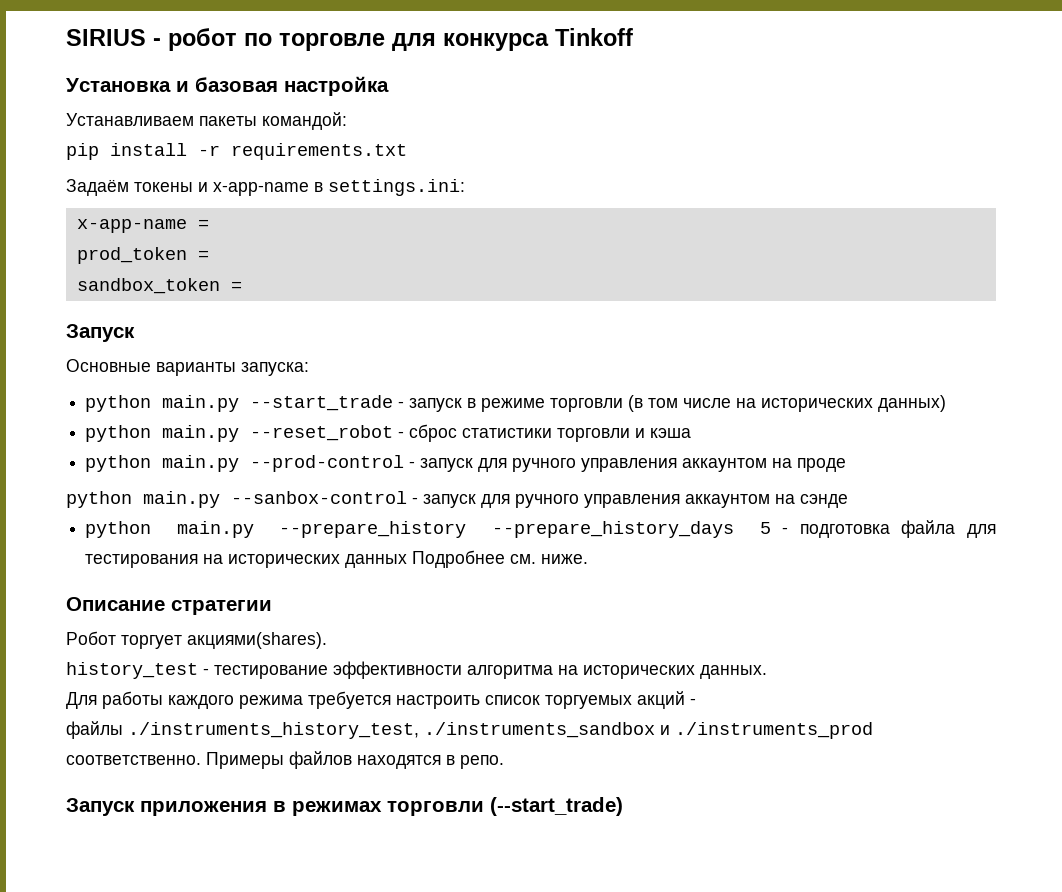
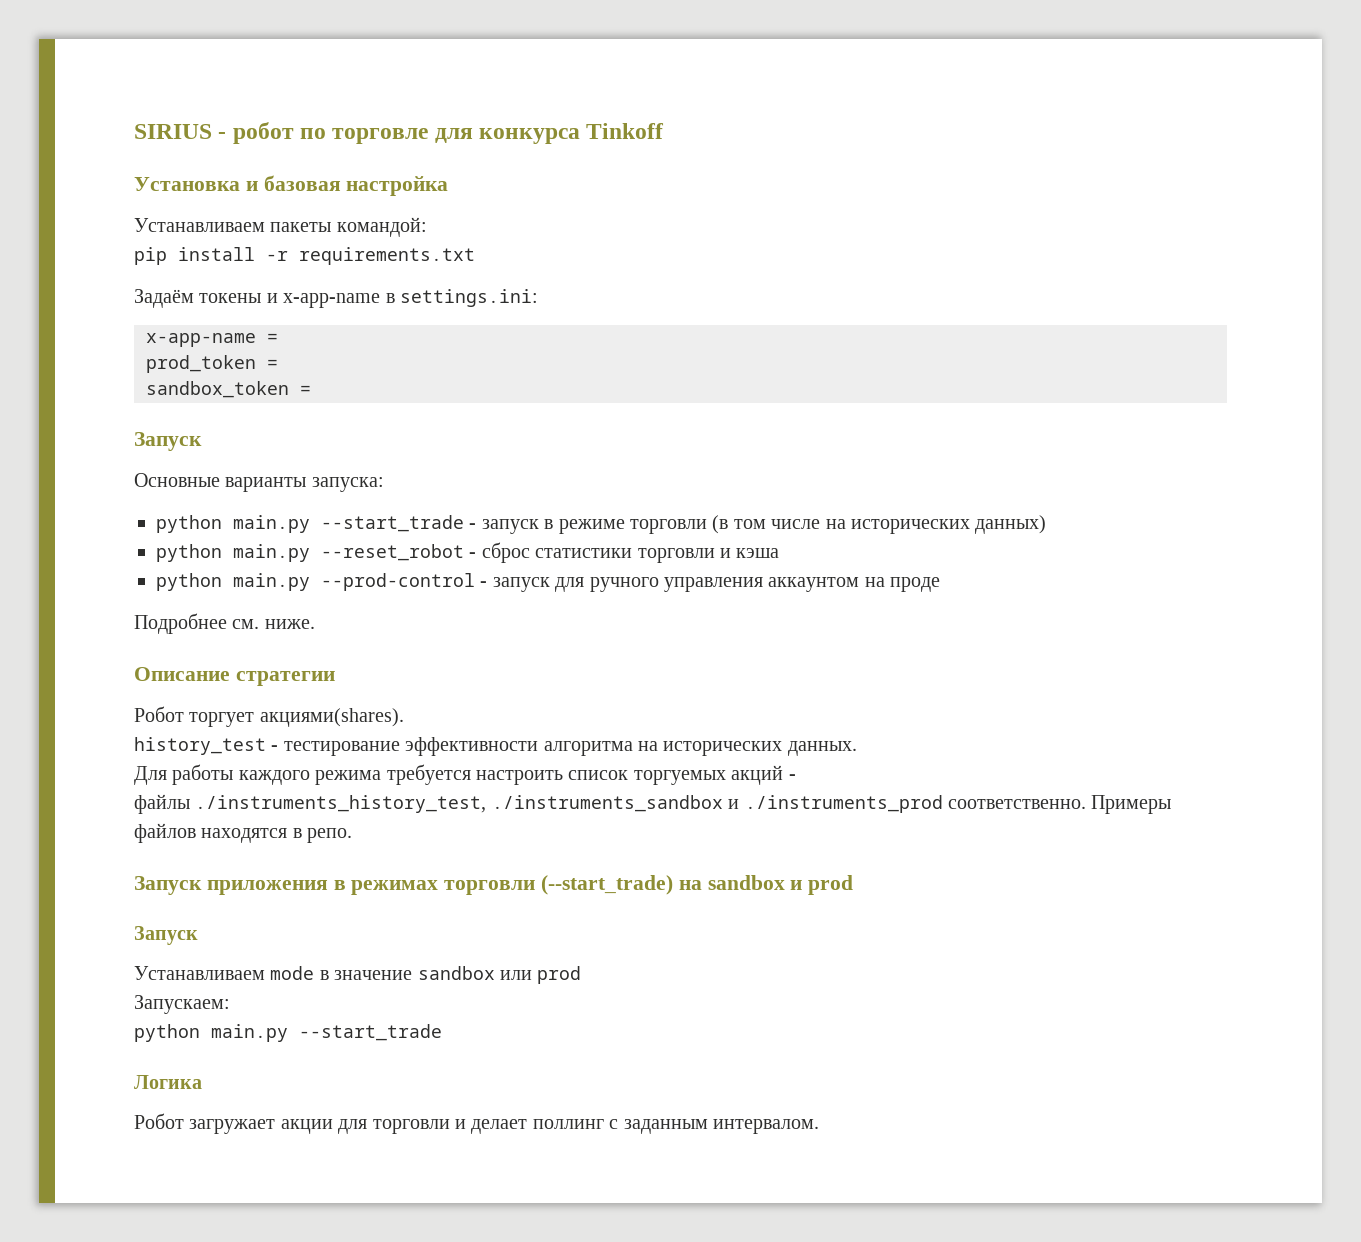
- python main.py --sanbox-control - запуск для ручного управления аккаунтом на сэнде
- python main.py --prepare_history --prepare_history_days 5 - подготовка файла для тестирования на исторических данных Подробнее см. ниже.
+ Подробнее см. ниже.
- Запуск приложения в режимах торговли (--start_trade)
+ Запуск приложения в режимах торговли (--start_trade) на sandbox и prod
+ Запуск
+ Устанавливаем mode в значение sandbox или prod
+ Запускаем:
+ python main.py --start_trade
+ Логика
+ Робот загружает акции для торговли и делает поллинг с заданным интервалом.

